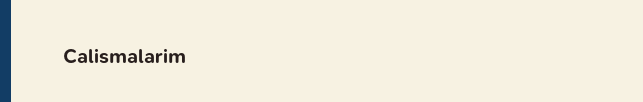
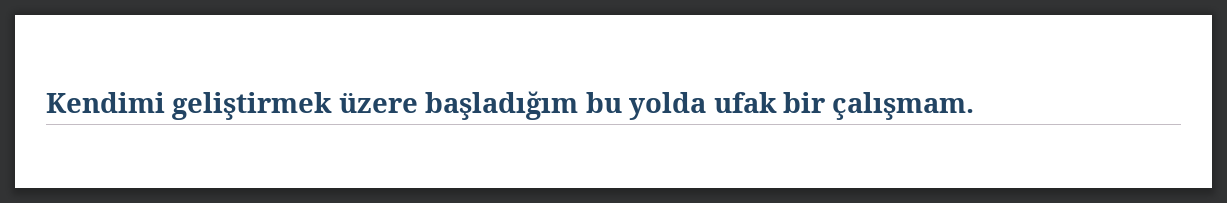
- Calismalarim
+ Kendimi geliştirmek üzere başladığım bu yolda ufak bir çalışmam.

